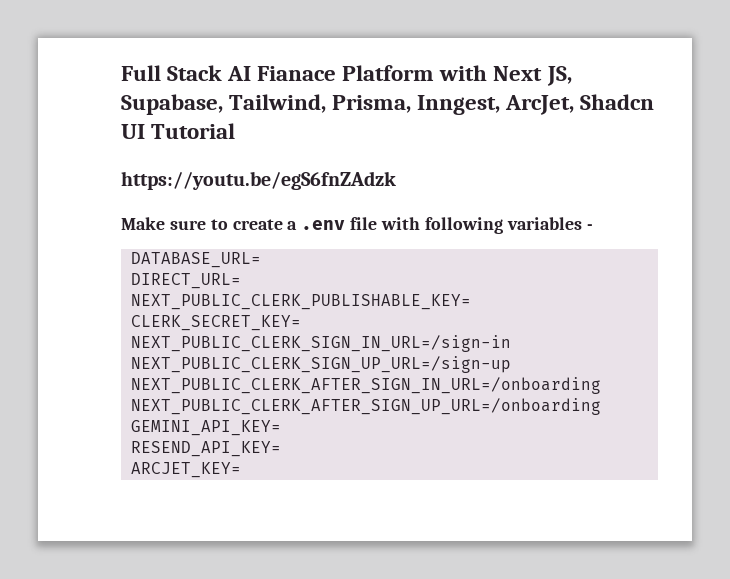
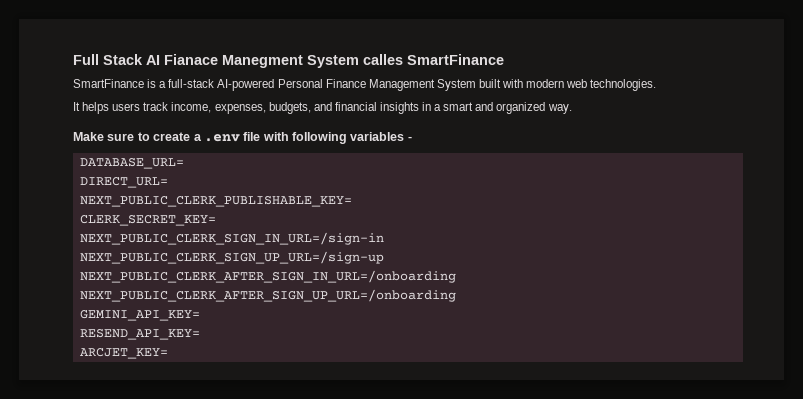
- Full Stack AI Fianace Platform with Next JS, Supabase, Tailwind, Prisma, Inngest, ArcJet, Shadcn UI Tutorial
- https://youtu.be/egS6fnZAdzk
+ Full Stack AI Fianace Manegment System calles SmartFinance
+ SmartFinance is a full-stack AI-powered Personal Finance Management System built with modern web technologies.
+ It helps users track income, expenses, budgets, and financial insights in a smart and organized way.

